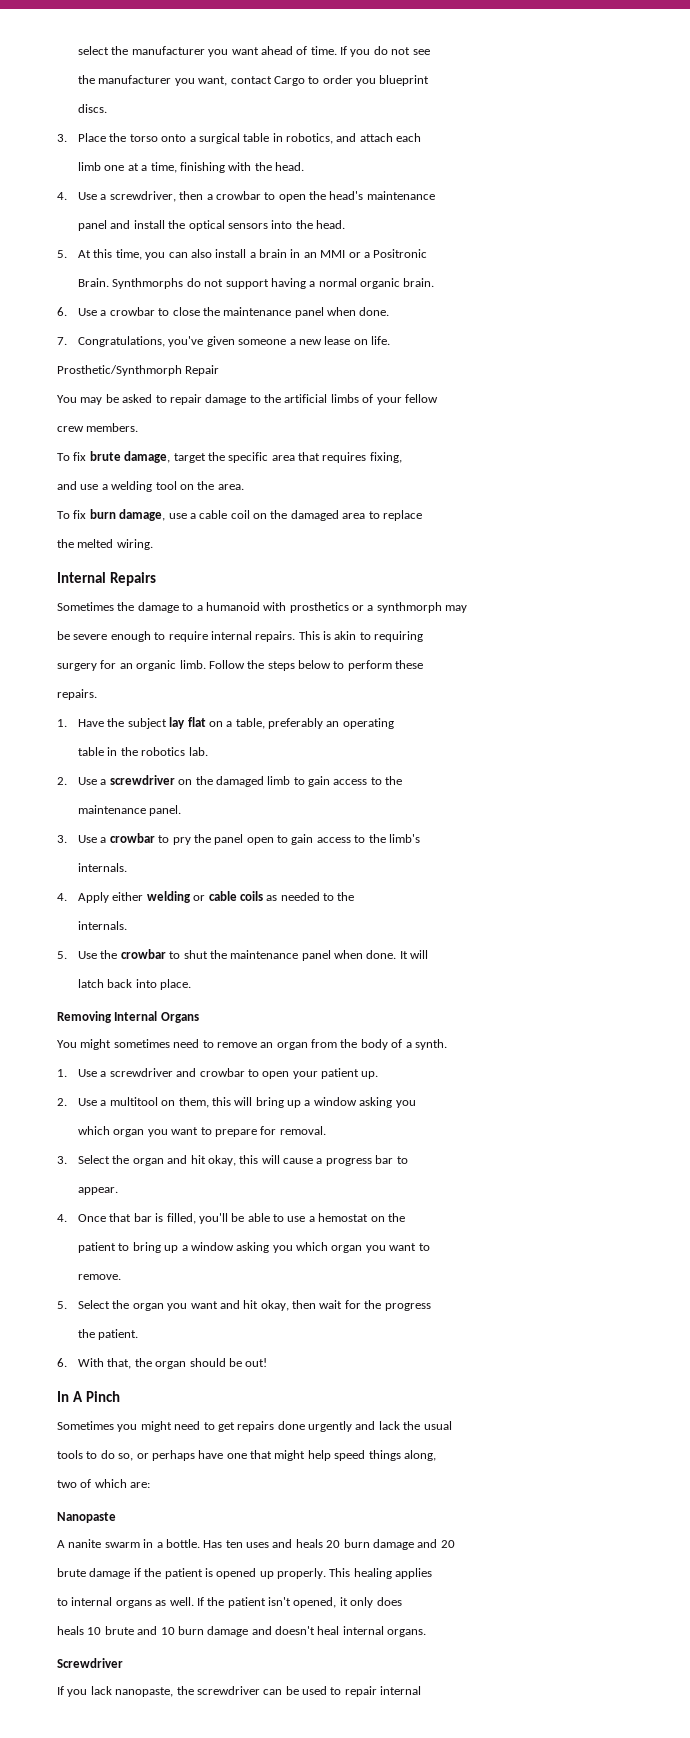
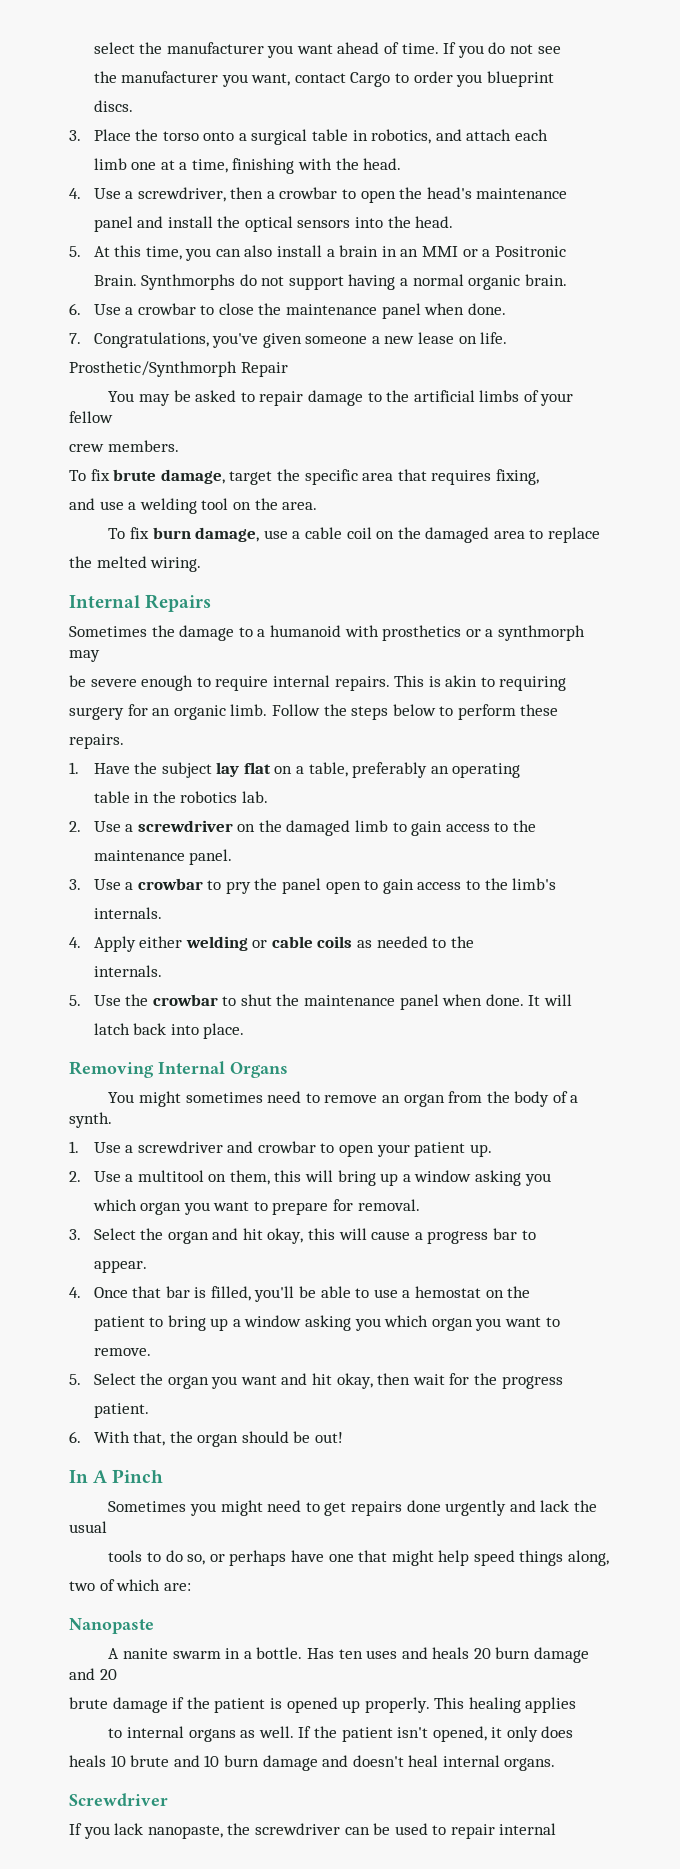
- the patient.
+ patient.

